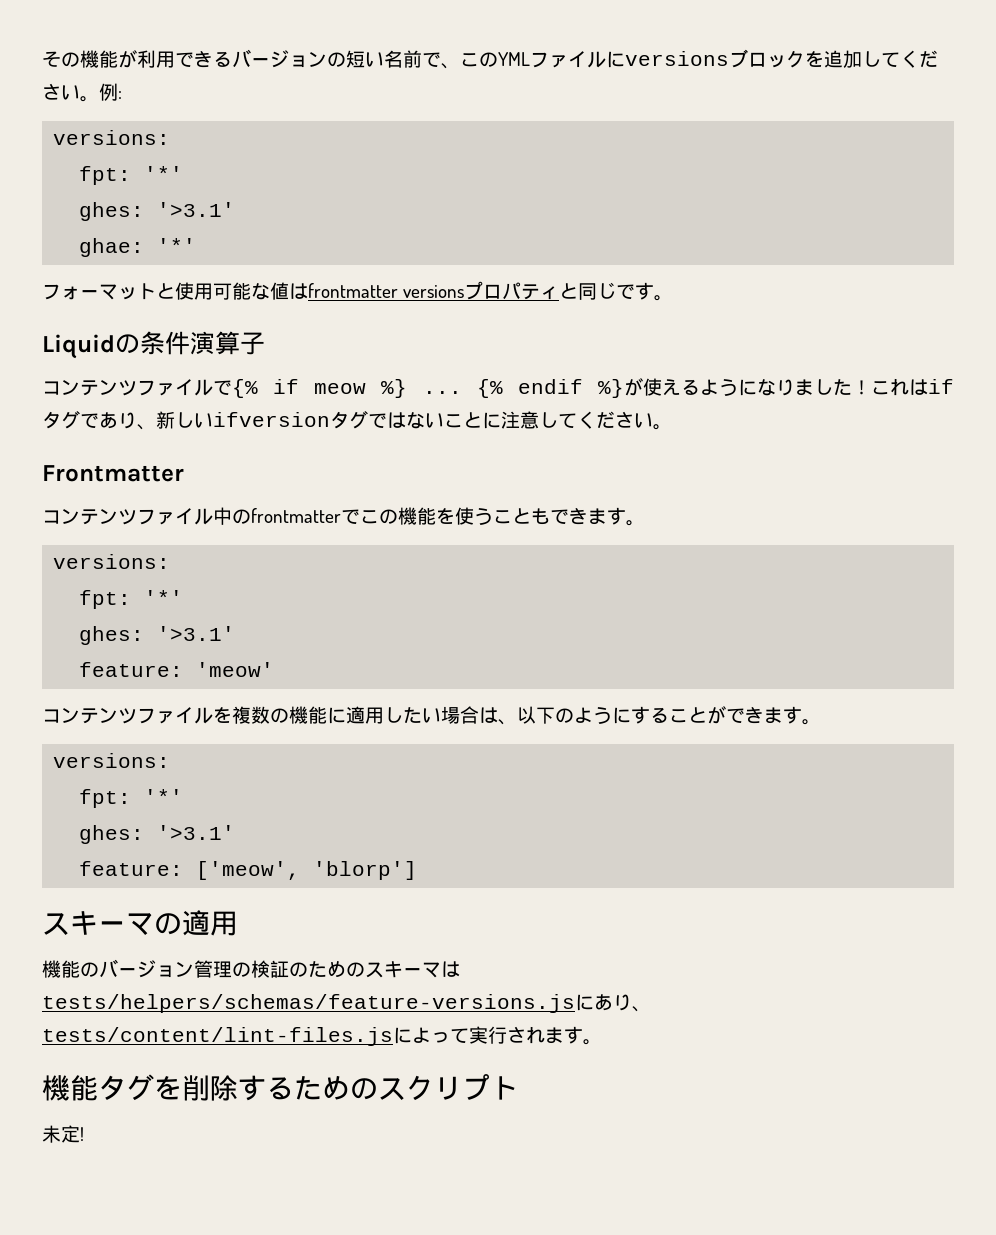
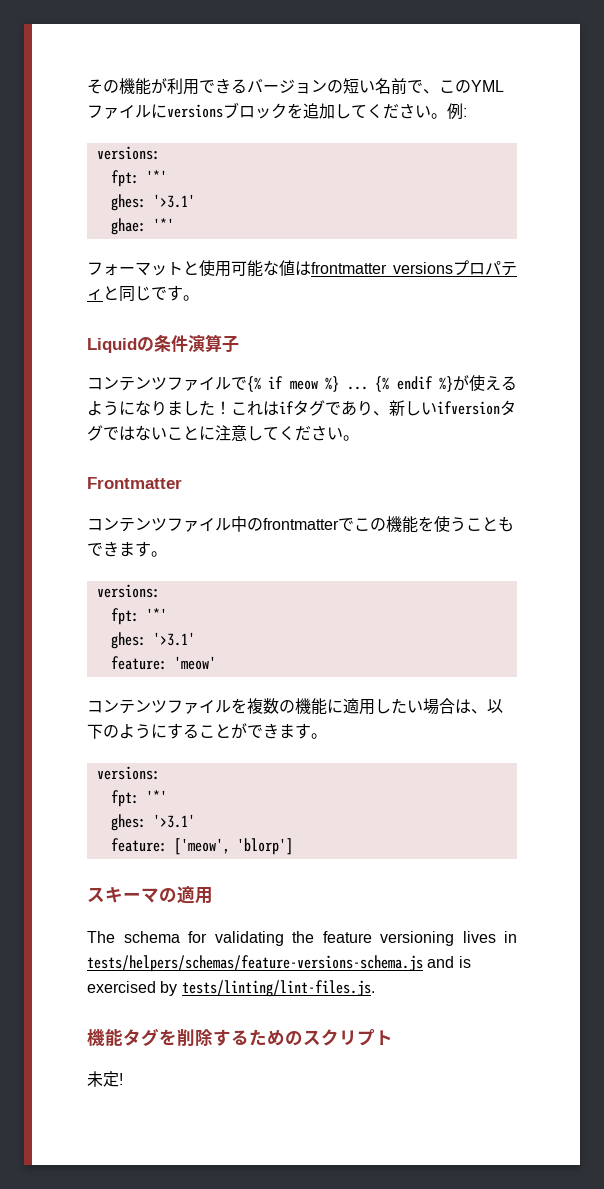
- 機能のバージョン管理の検証のためのスキーマはtests/helpers/schemas/feature-versions.jsにあり、tests/content/lint-files.jsによって実行されます。
+ The schema for validating the feature versioning lives in tests/helpers/schemas/feature-versions-schema.js and is exercised by tests/linting/lint-files.js.

